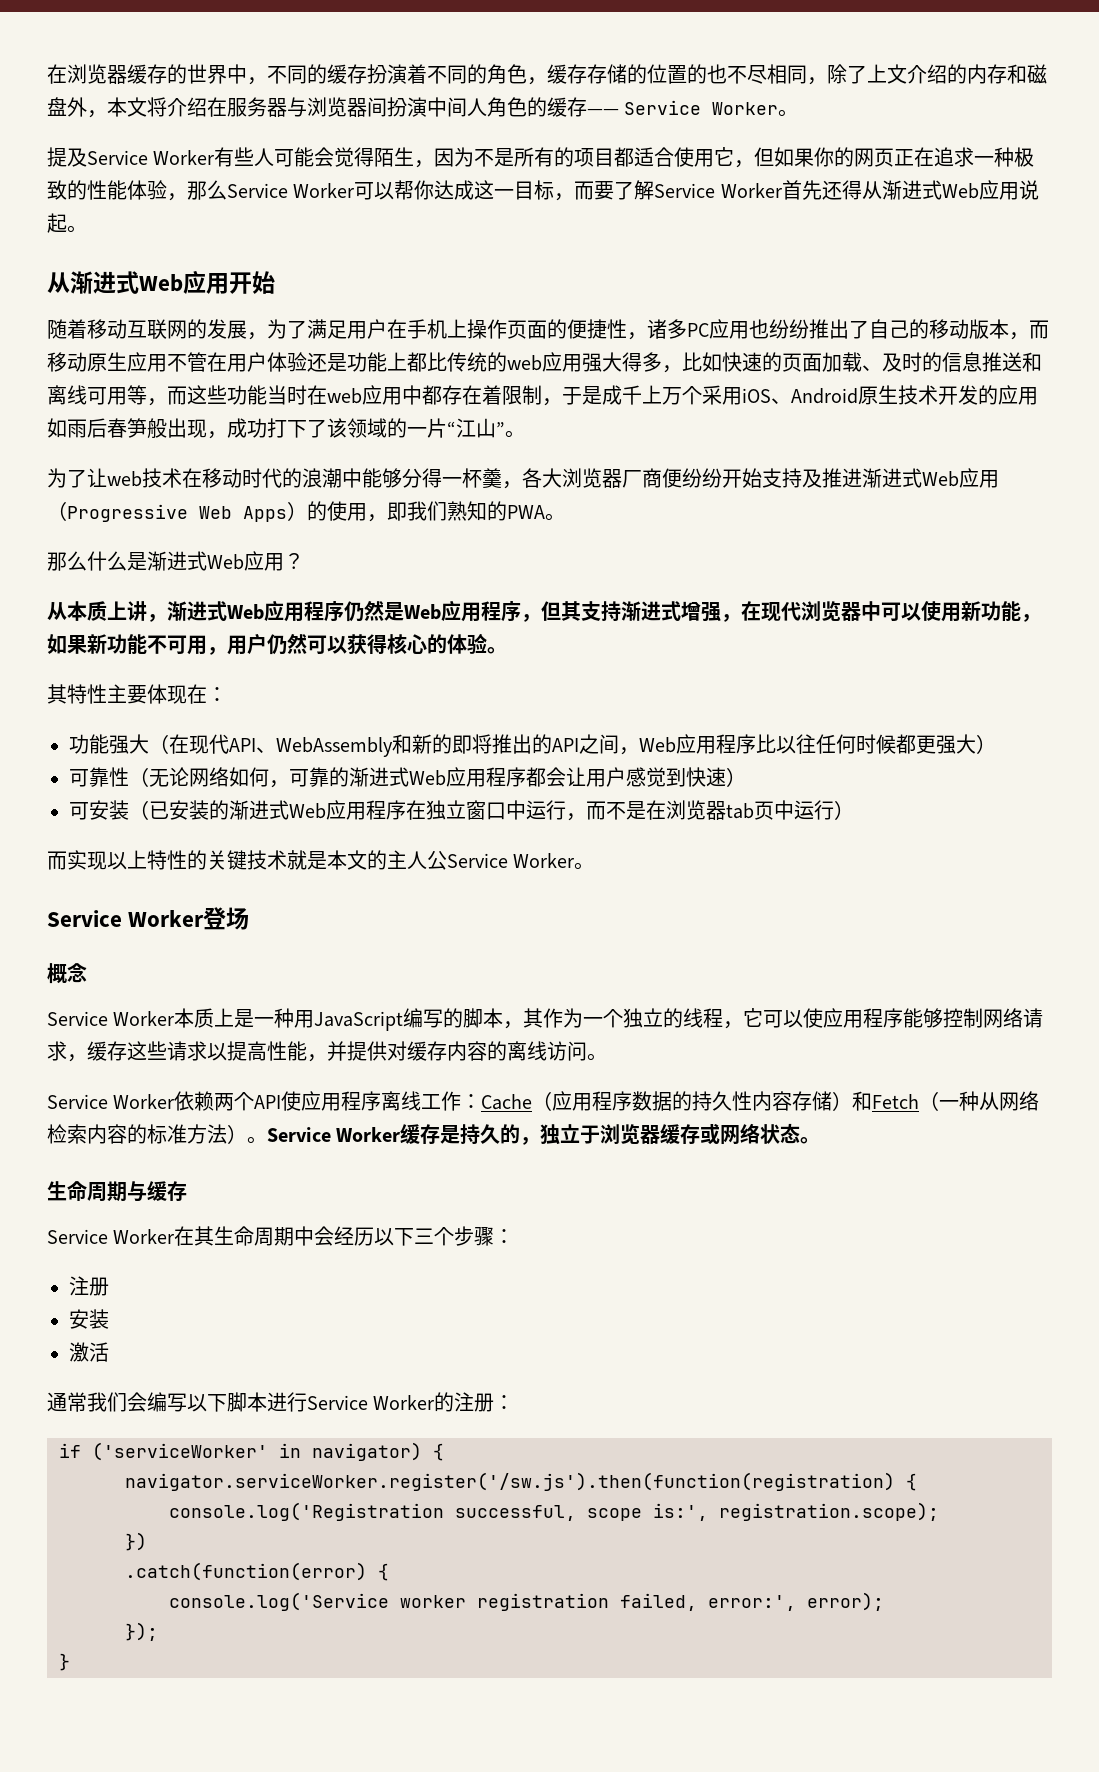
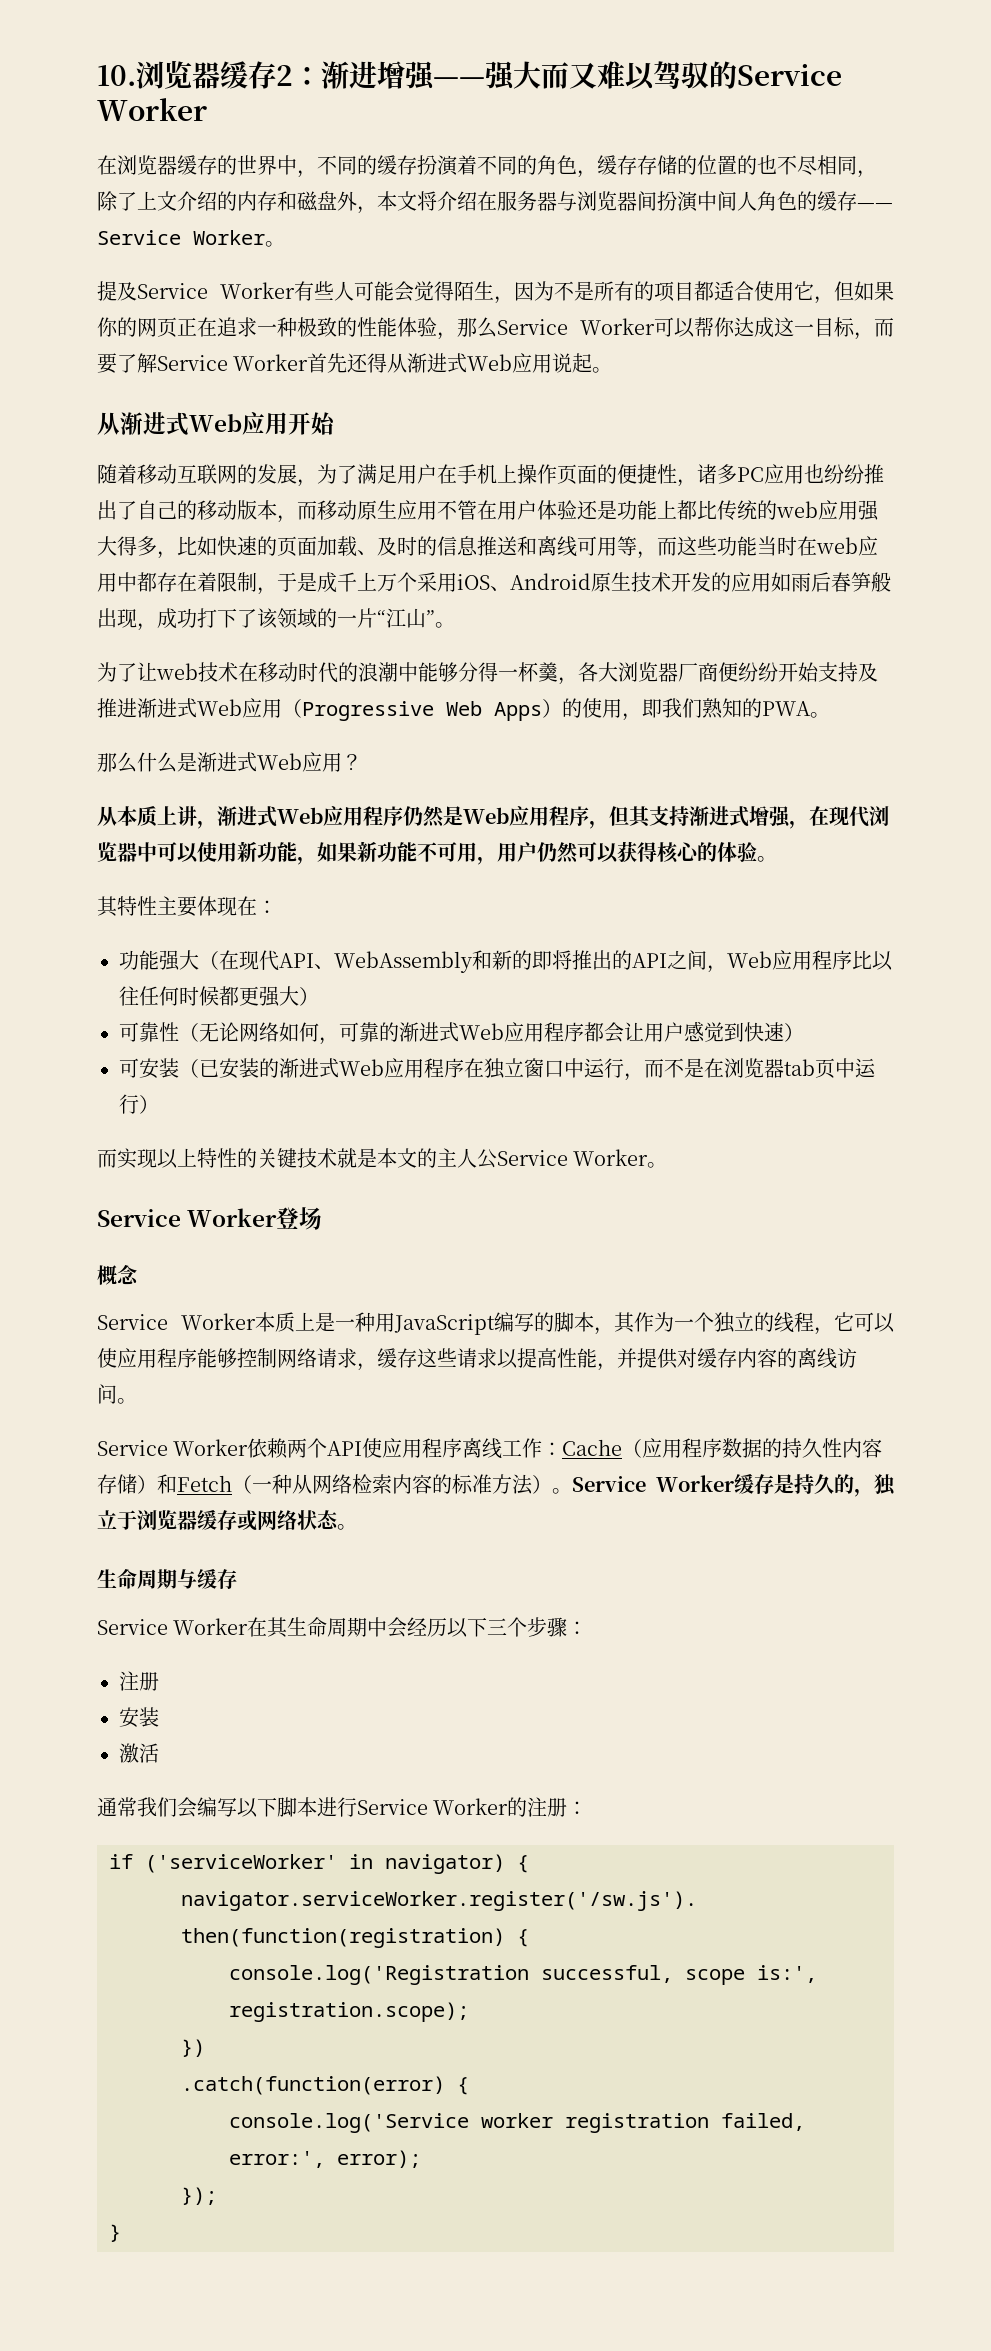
+ 10.浏览器缓存2：渐进增强——强大而又难以驾驭的Service Worker

